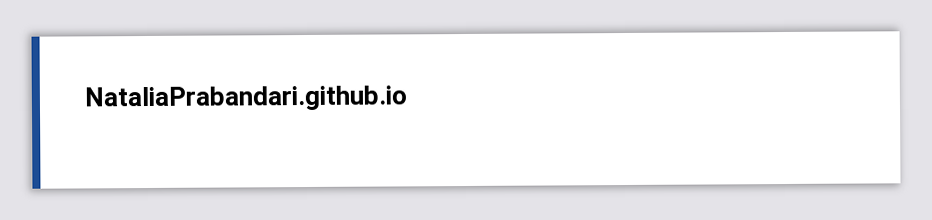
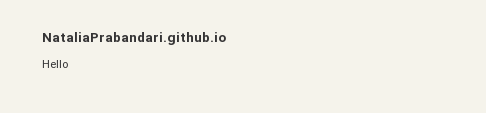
+ Hello

